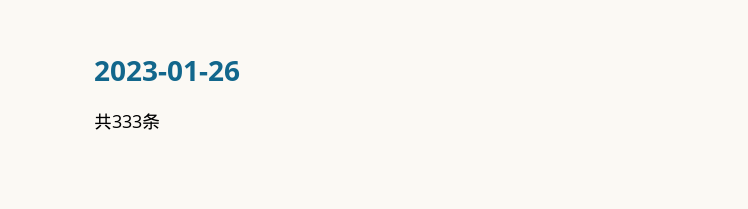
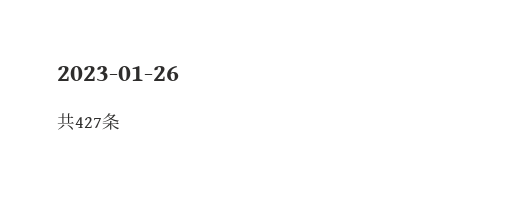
- 共333条
+ 共427条

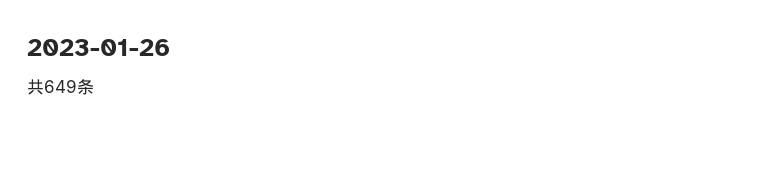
- 共427条
+ 共649条

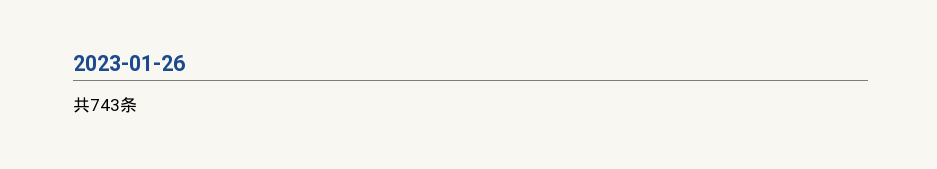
- 共649条
+ 共743条

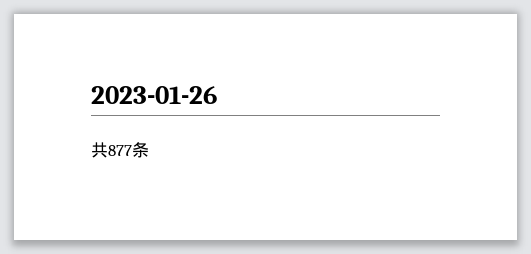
- 共743条
+ 共877条

